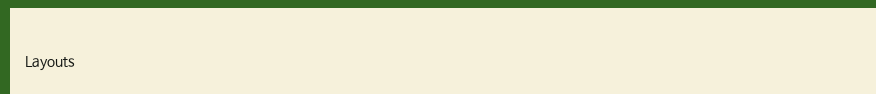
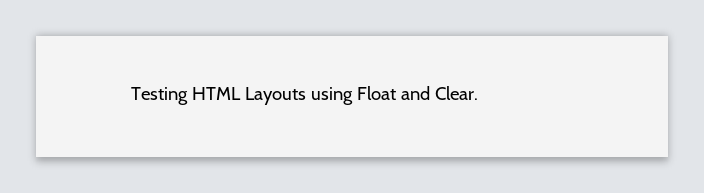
- Layouts
+ Testing HTML Layouts using Float and Clear.

